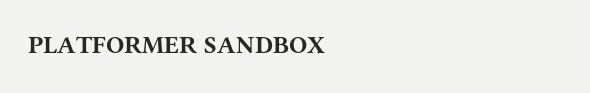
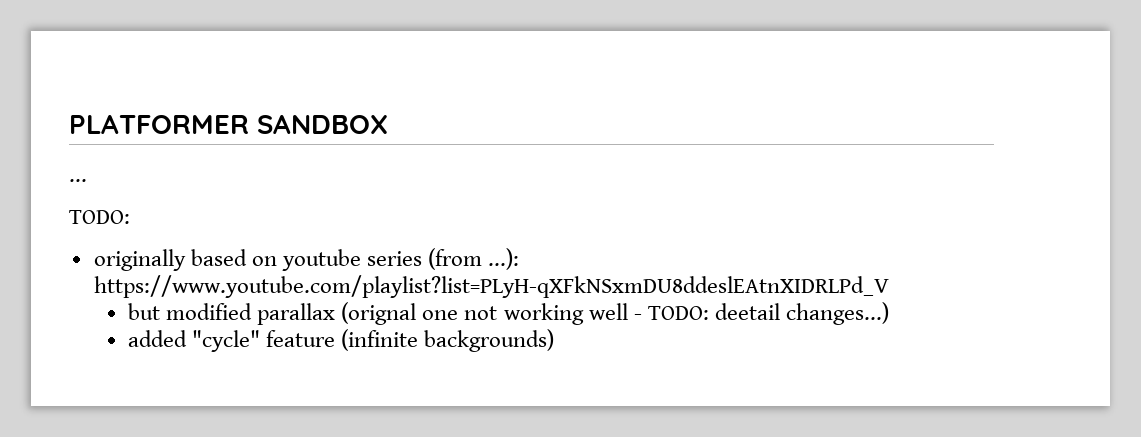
+ ...
+ TODO:
+ originally based on youtube series (from ...): https://www.youtube.com/playlist?list=PLyH-qXFkNSxmDU8ddeslEAtnXIDRLPd_V
+ but modified parallax (orignal one not working well - TODO: deetail changes...)
+ added "cycle" feature (infinite backgrounds)

